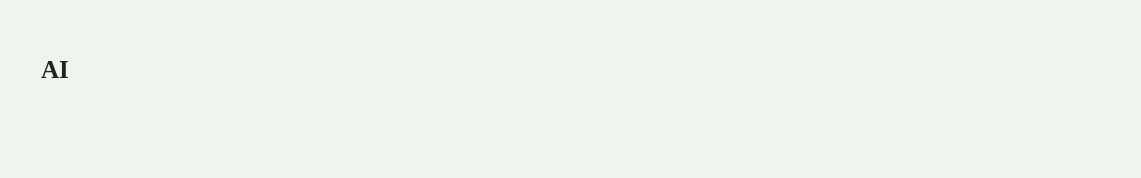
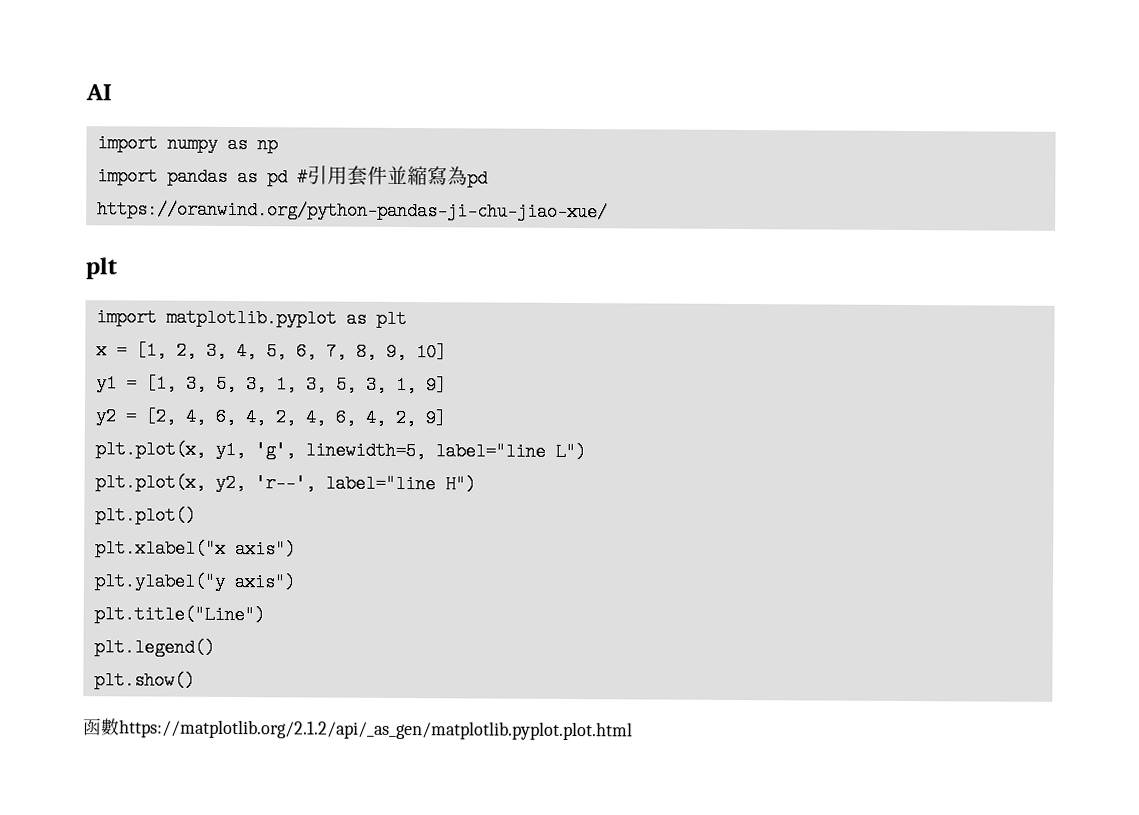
+ import numpy as np
+ import pandas as pd #引用套件並縮寫為pd
+ https://oranwind.org/python-pandas-ji-chu-jiao-xue/
+ plt
+ import matplotlib.pyplot as plt
+ x = [1, 2, 3, 4, 5, 6, 7, 8, 9, 10]
+ y1 = [1, 3, 5, 3, 1, 3, 5, 3, 1, 9]
+ y2 = [2, 4, 6, 4, 2, 4, 6, 4, 2, 9]
+ plt.plot(x, y1, 'g', linewidth=5, label="line L")
+ plt.plot(x, y2, 'r--', label="line H")
+ plt.plot()
+ plt.xlabel("x axis")
+ plt.ylabel("y axis")
+ plt.title("Line")
+ plt.legend()
+ plt.show()
+ 函數https://matplotlib.org/2.1.2/api/_as_gen/matplotlib.pyplot.plot.html

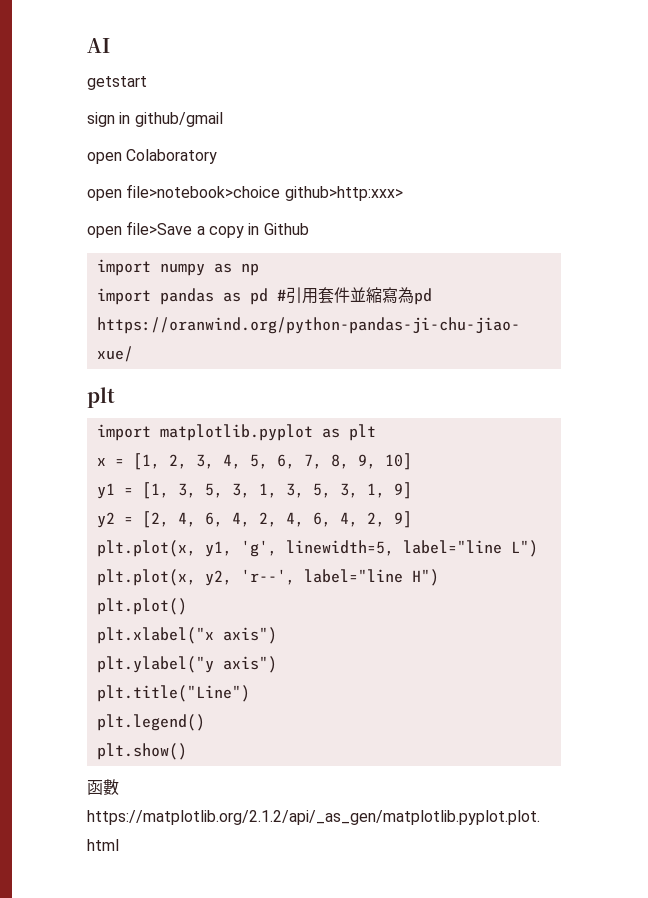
+ getstart
+ sign in github/gmail
+ open Colaboratory
+ open file>notebook>choice github>http:xxx>
+ open file>Save a copy in Github

